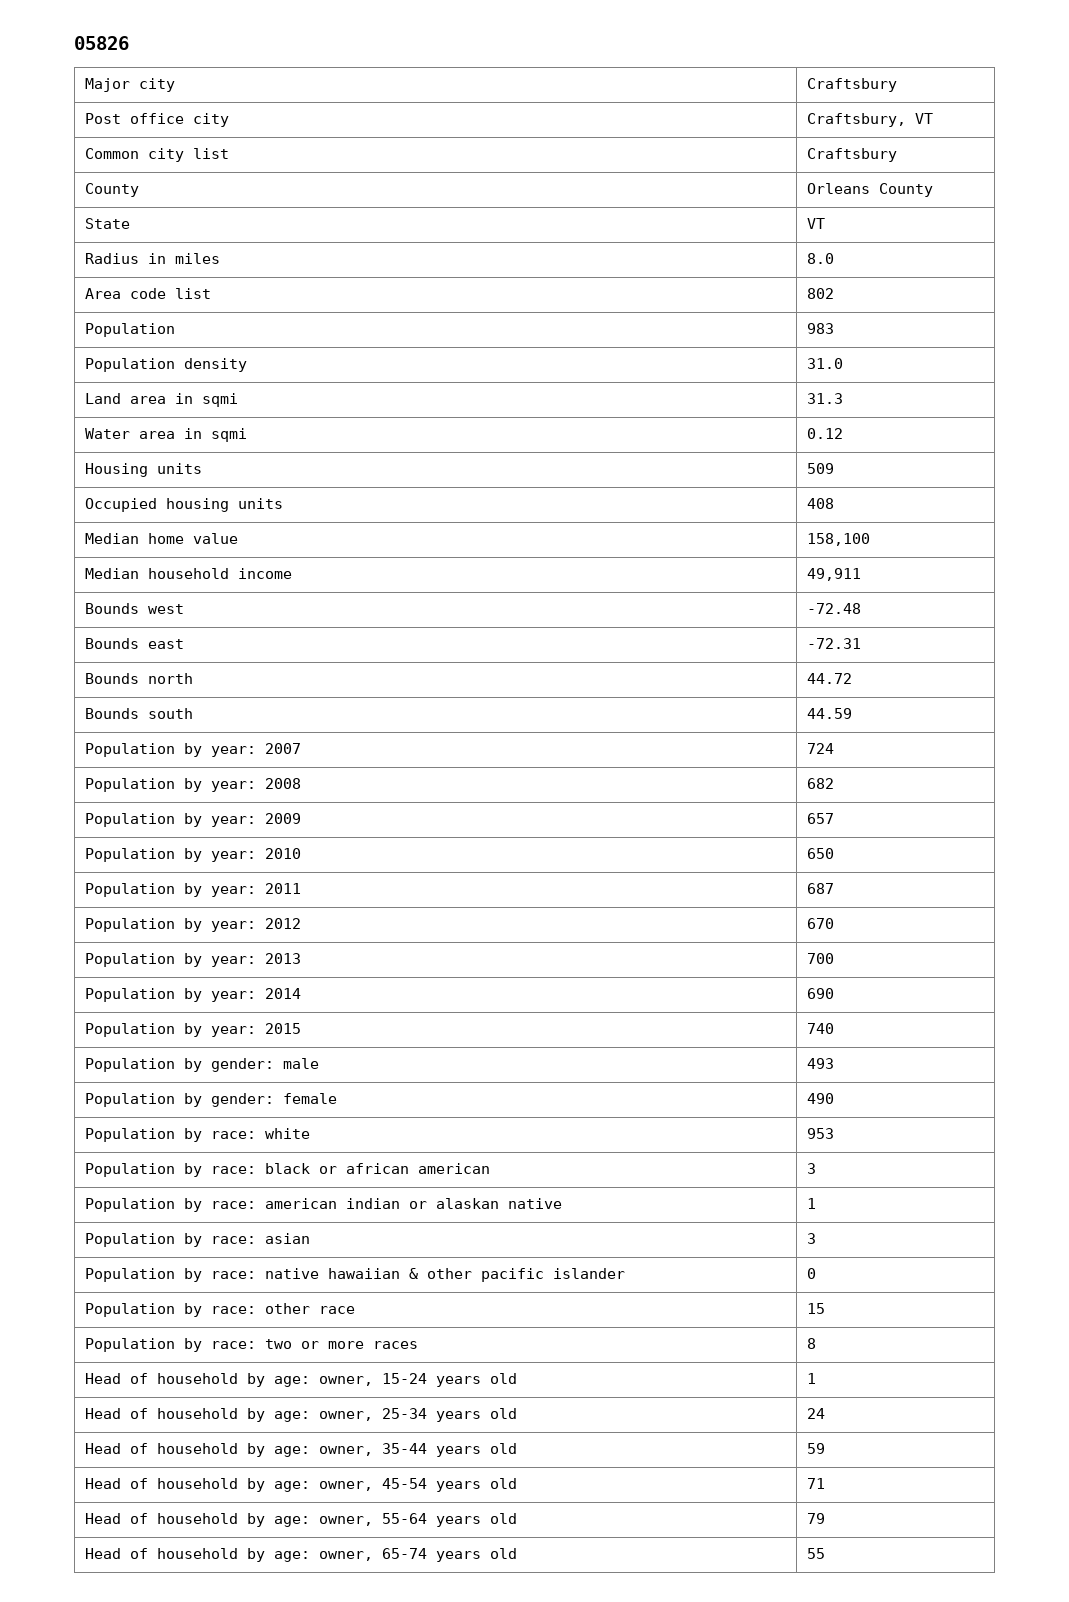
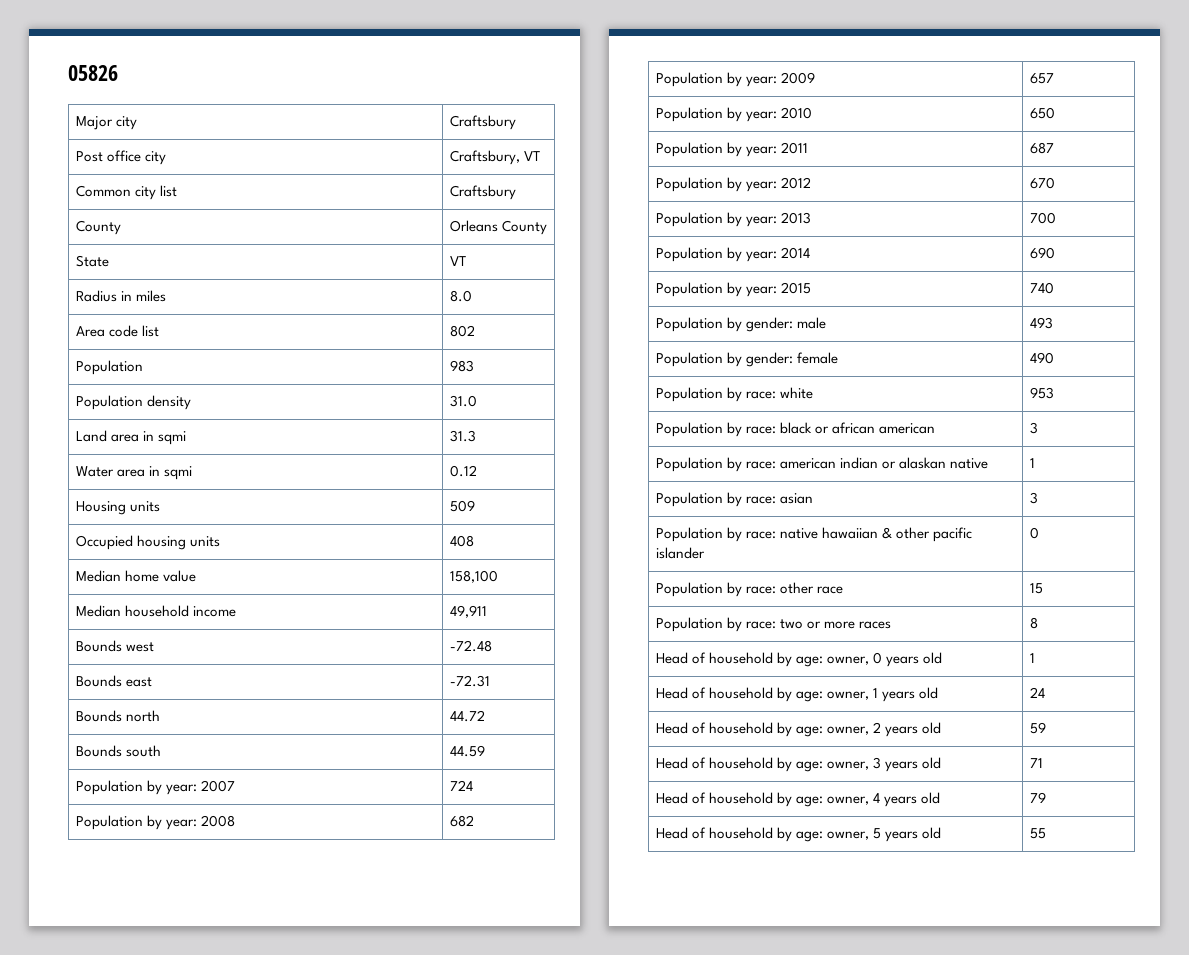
- Head of household by age: owner, 15-24 years old | 1
+ Head of household by age: owner, 0 years old | 1
- Head of household by age: owner, 25-34 years old | 24
+ Head of household by age: owner, 1 years old | 24
- Head of household by age: owner, 35-44 years old | 59
+ Head of household by age: owner, 2 years old | 59
- Head of household by age: owner, 45-54 years old | 71
+ Head of household by age: owner, 3 years old | 71
- Head of household by age: owner, 55-64 years old | 79
+ Head of household by age: owner, 4 years old | 79
- Head of household by age: owner, 65-74 years old | 55
+ Head of household by age: owner, 5 years old | 55

